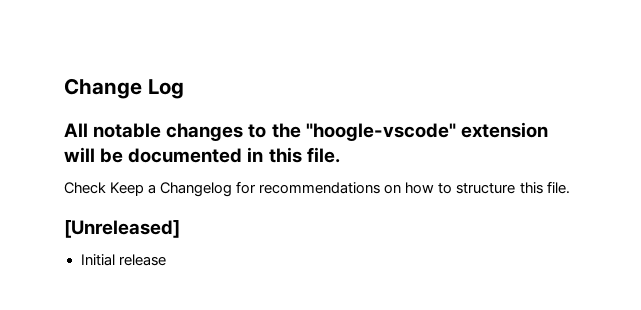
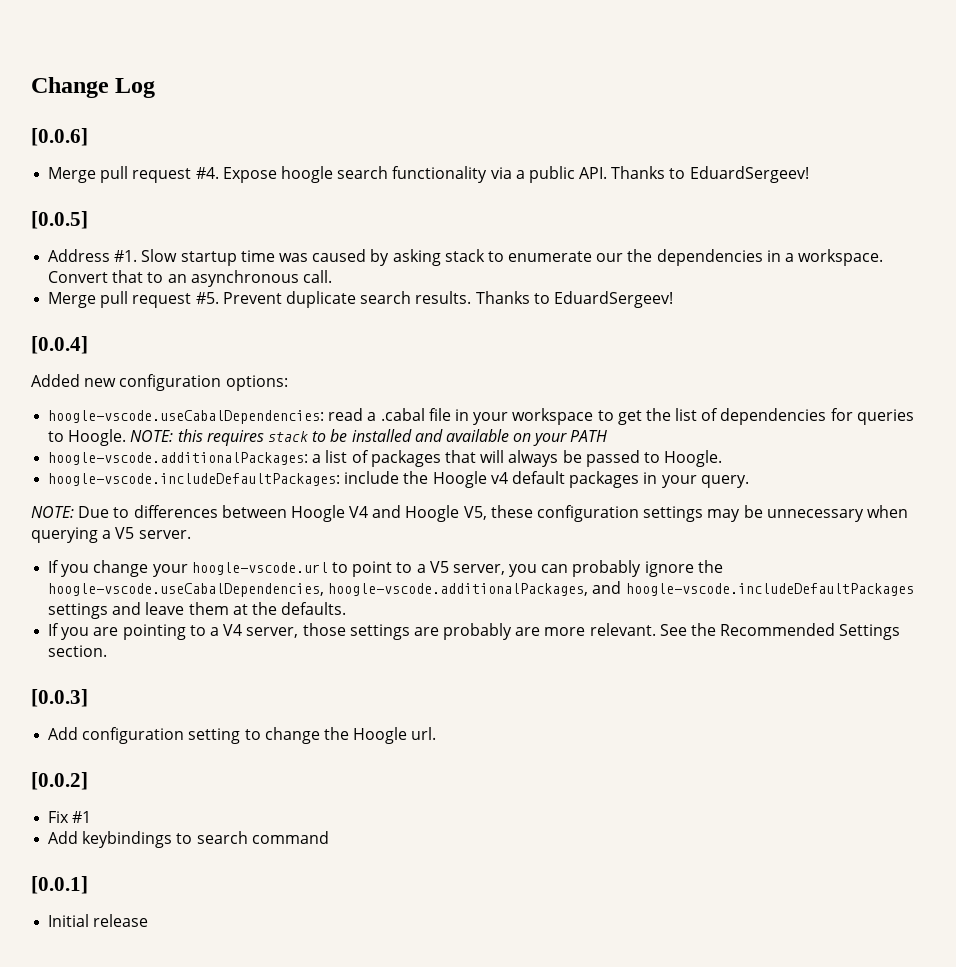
- All notable changes to the "hoogle-vscode" extension will be documented in this file.
- Check Keep a Changelog for recommendations on how to structure this file.
- [Unreleased]
+ [0.0.6]
+ Merge pull request #4. Expose hoogle search functionality via a public API. Thanks to EduardSergeev!
+ [0.0.5]
+ Address #1. Slow startup time was caused by asking stack to enumerate our the dependencies in a workspace. Convert that to an asynchronous call.
+ Merge pull request #5. Prevent duplicate search results. Thanks to EduardSergeev!
+ [0.0.4]
+ Added new configuration options:
+ hoogle-vscode.useCabalDependencies: read a .cabal file in your workspace to get the list of dependencies for queries to Hoogle. NOTE: this requires stack to be installed and available on your PATH
+ hoogle-vscode.additionalPackages: a list of packages that will always be passed to Hoogle.
+ hoogle-vscode.includeDefaultPackages: include the Hoogle v4 default packages in your query.
+ NOTE: Due to differences between Hoogle V4 and Hoogle V5, these configuration settings may be unnecessary when querying a V5 server.
+ If you change your hoogle-vscode.url to point to a V5 server, you can probably ignore the hoogle-vscode.useCabalDependencies, hoogle-vscode.additionalPackages, and hoogle-vscode.includeDefaultPackages settings and leave them at the defaults.
+ If you are pointing to a V4 server, those settings are probably are more relevant. See the Recommended Settings section.
+ [0.0.3]
+ Add configuration setting to change the Hoogle url.
+ [0.0.2]
+ Fix #1
+ Add keybindings to search command
+ [0.0.1]

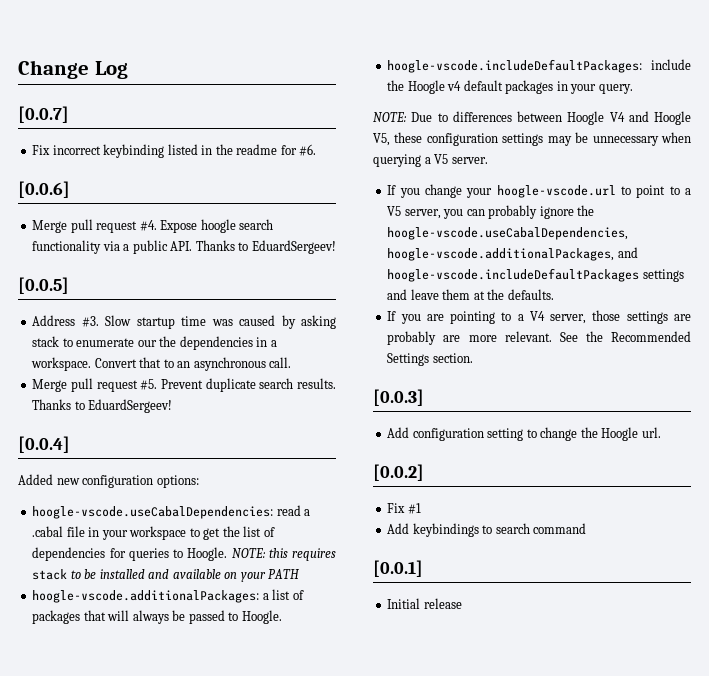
+ [0.0.7]
+ Fix incorrect keybinding listed in the readme for #6.
- Address #1.
+ Address #3.

